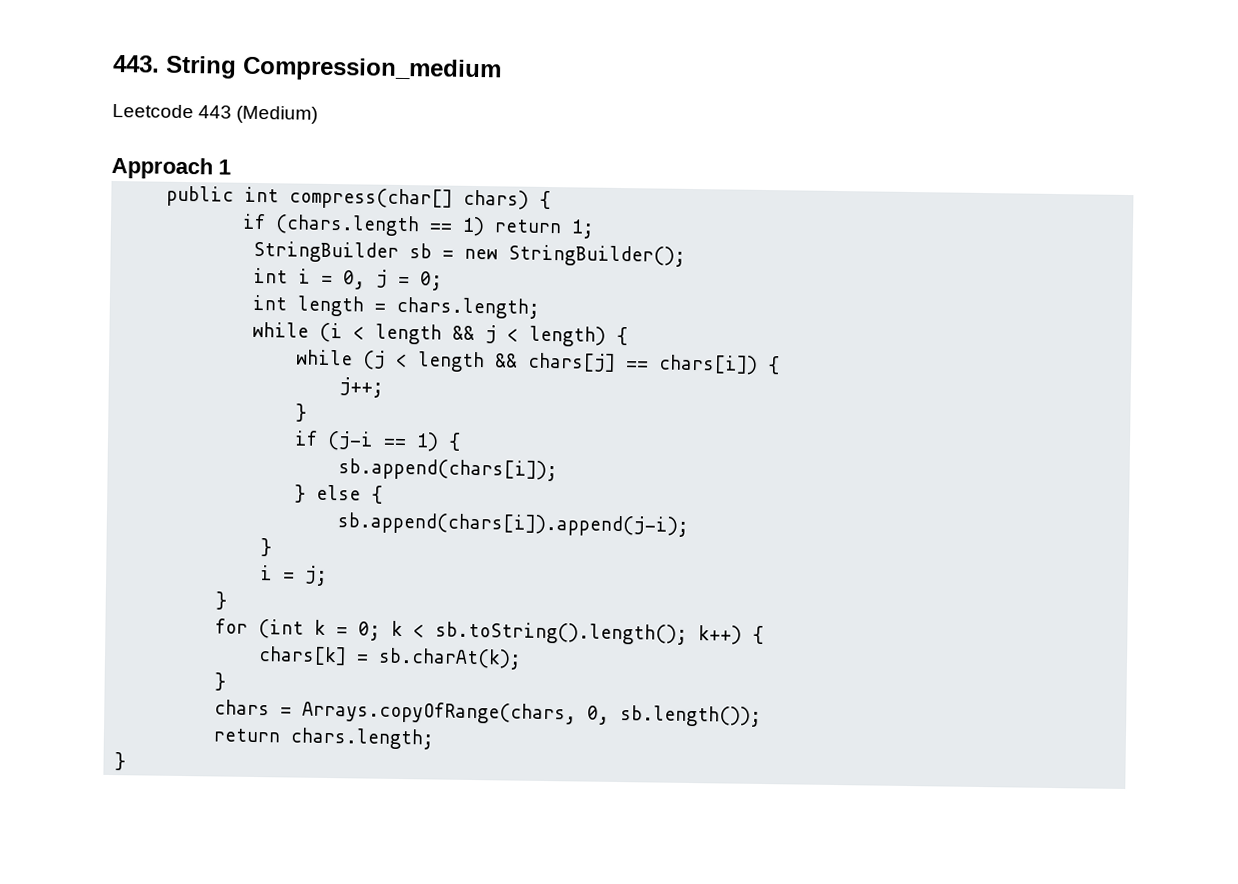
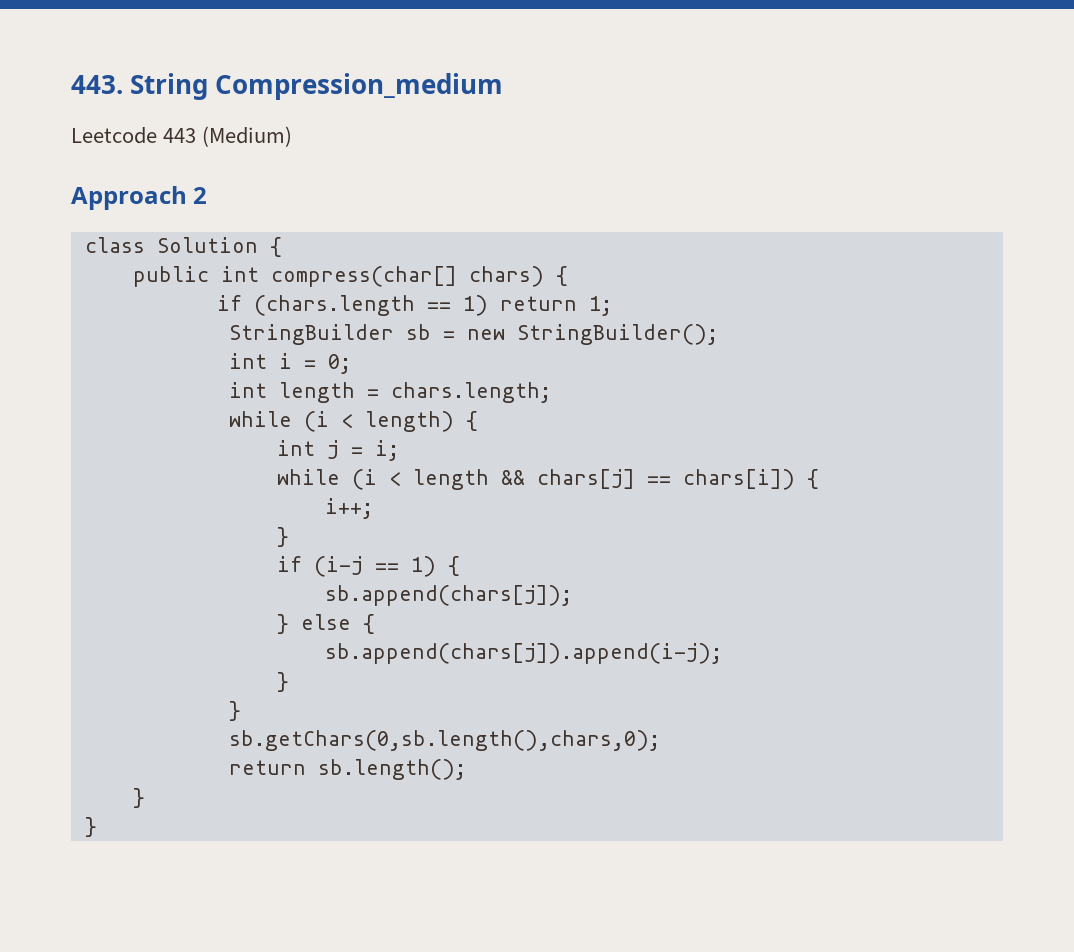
- Approach 1
+ Approach 2
+ class Solution {
- int i = 0, j = 0;
+ int i = 0;
- while (i < length && j < length) {
- while (j < length && chars[j] == chars[i]) {
+ while (i < length) {
+ int j = i;
+ while (i < length && chars[j] == chars[i]) {
- j++;
+ i++;
- if (j-i == 1) {
+ if (i-j == 1) {
- sb.append(chars[i]);
+ sb.append(chars[j]);
- sb.append(chars[i]).append(j-i);
+ sb.append(chars[j]).append(i-j);
  }
- i = j;
  }
- for (int k = 0; k < sb.toString().length(); k++) {
- chars[k] = sb.charAt(k);
+ sb.getChars(0,sb.length(),chars,0);
+ return sb.length();
  }
- chars = Arrays.copyOfRange(chars, 0, sb.length());
- return chars.length;

